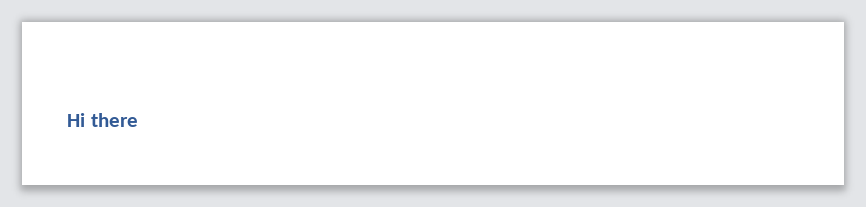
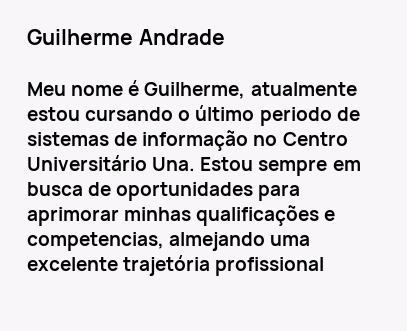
- Hi there
+ Guilherme Andrade
+ Meu nome é Guilherme, atualmente estou cursando o último periodo de sistemas de informação no Centro Universitário Una. Estou sempre em busca de oportunidades para aprimorar minhas qualificações e competencias, almejando uma excelente trajetória profissional

